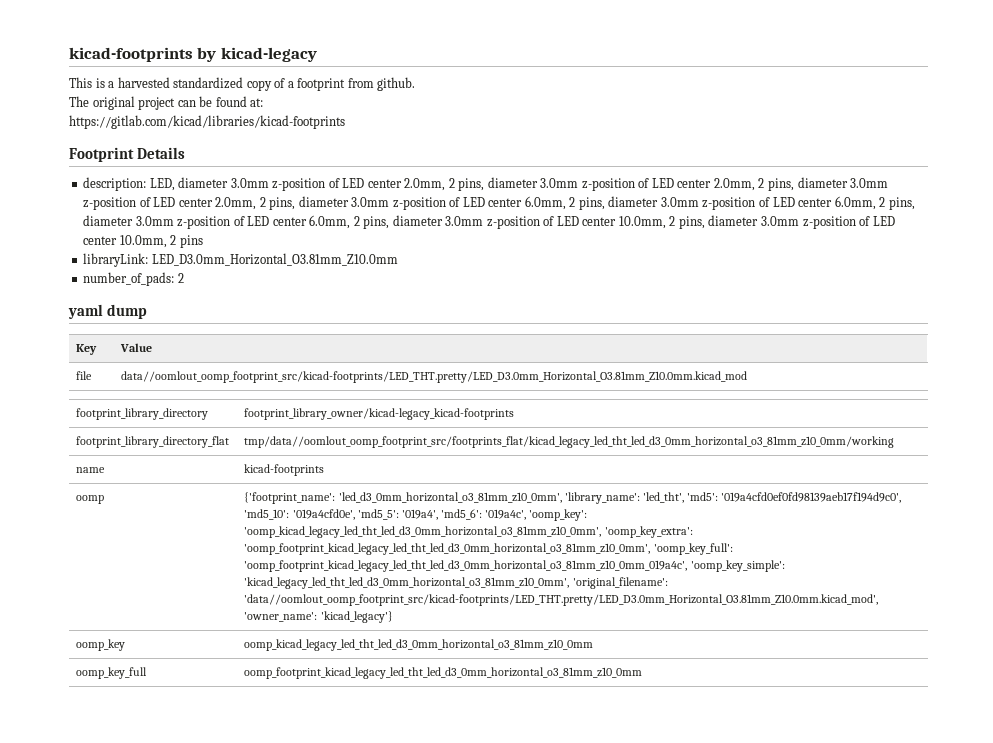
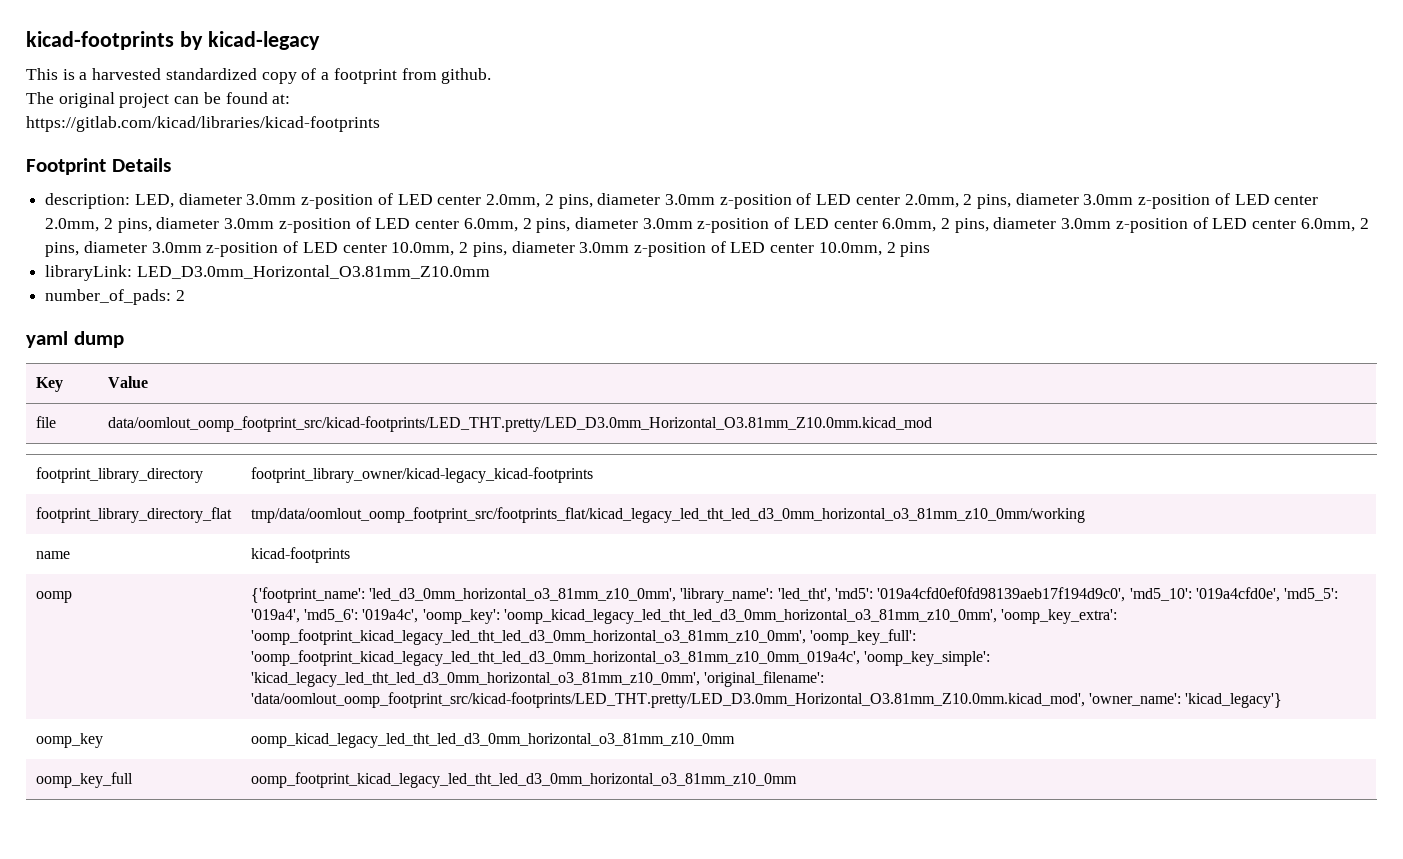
- file | data//oomlout_oomp_footprint_src/kicad-footprints/LED_THT.pretty/LED_D3.0mm_Horizontal_O3.81mm_Z10.0mm.kicad_mod
+ file | data/oomlout_oomp_footprint_src/kicad-footprints/LED_THT.pretty/LED_D3.0mm_Horizontal_O3.81mm_Z10.0mm.kicad_mod
- footprint_library_directory_flat | tmp/data//oomlout_oomp_footprint_src/footprints_flat/kicad_legacy_led_tht_led_d3_0mm_horizontal_o3_81mm_z10_0mm/working
+ footprint_library_directory_flat | tmp/data/oomlout_oomp_footprint_src/footprints_flat/kicad_legacy_led_tht_led_d3_0mm_horizontal_o3_81mm_z10_0mm/working
- oomp | {'footprint_name': 'led_d3_0mm_horizontal_o3_81mm_z10_0mm', 'library_name': 'led_tht', 'md5': '019a4cfd0ef0fd98139aeb17f194d9c0', 'md5_10': '019a4cfd0e', 'md5_5': '019a4', 'md5_6': '019a4c', 'oomp_key': 'oomp_kicad_legacy_led_tht_led_d3_0mm_horizontal_o3_81mm_z10_0mm', 'oomp_key_extra': 'oomp_footprint_kicad_legacy_led_tht_led_d3_0mm_horizontal_o3_81mm_z10_0mm', 'oomp_key_full': 'oomp_footprint_kicad_legacy_led_tht_led_d3_0mm_horizontal_o3_81mm_z10_0mm_019a4c', 'oomp_key_simple': 'kicad_legacy_led_tht_led_d3_0mm_horizontal_o3_81mm_z10_0mm', 'original_filename': 'data//oomlout_oomp_footprint_src/kicad-footprints/LED_THT.pretty/LED_D3.0mm_Horizontal_O3.81mm_Z10.0mm.kicad_mod', 'owner_name': 'kicad_legacy'}
+ oomp | {'footprint_name': 'led_d3_0mm_horizontal_o3_81mm_z10_0mm', 'library_name': 'led_tht', 'md5': '019a4cfd0ef0fd98139aeb17f194d9c0', 'md5_10': '019a4cfd0e', 'md5_5': '019a4', 'md5_6': '019a4c', 'oomp_key': 'oomp_kicad_legacy_led_tht_led_d3_0mm_horizontal_o3_81mm_z10_0mm', 'oomp_key_extra': 'oomp_footprint_kicad_legacy_led_tht_led_d3_0mm_horizontal_o3_81mm_z10_0mm', 'oomp_key_full': 'oomp_footprint_kicad_legacy_led_tht_led_d3_0mm_horizontal_o3_81mm_z10_0mm_019a4c', 'oomp_key_simple': 'kicad_legacy_led_tht_led_d3_0mm_horizontal_o3_81mm_z10_0mm', 'original_filename': 'data/oomlout_oomp_footprint_src/kicad-footprints/LED_THT.pretty/LED_D3.0mm_Horizontal_O3.81mm_Z10.0mm.kicad_mod', 'owner_name': 'kicad_legacy'}

